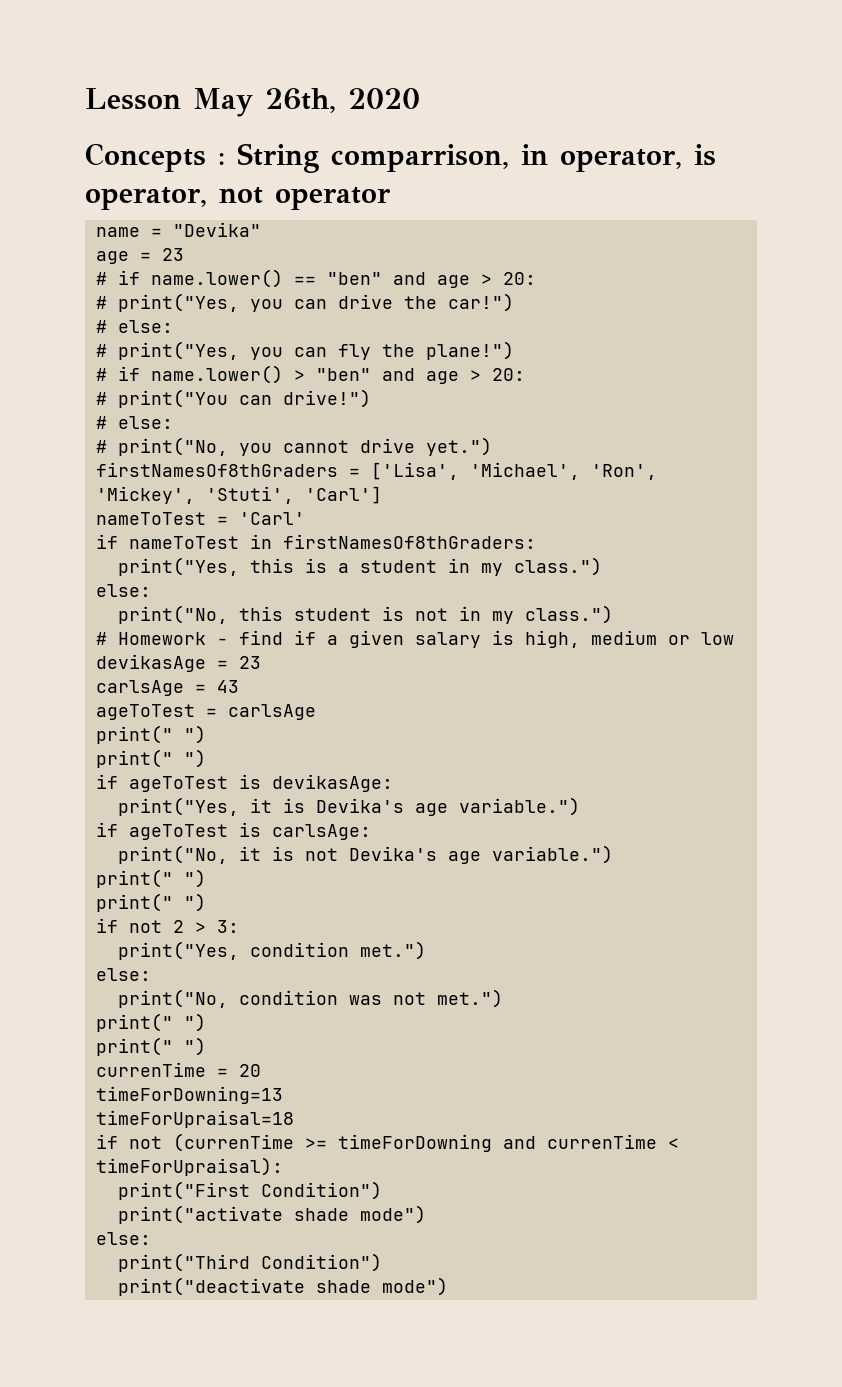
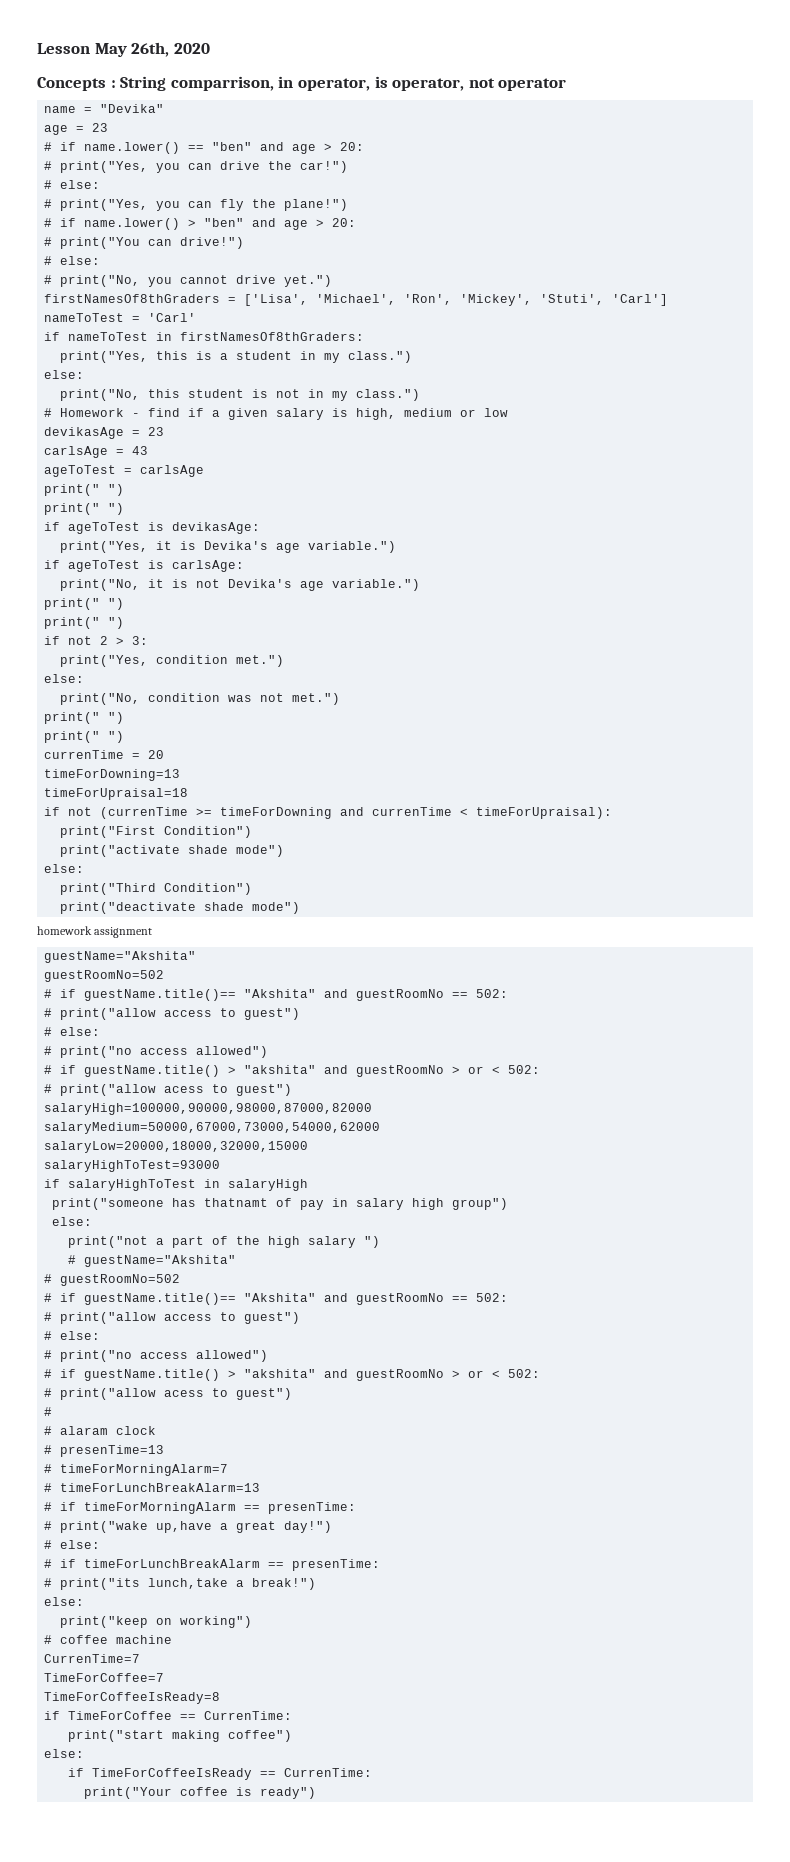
+ homework assignment
+ guestName="Akshita"
+ guestRoomNo=502
+ # if guestName.title()== "Akshita" and guestRoomNo == 502:
+ # print("allow access to guest")
+ # else:
+ # print("no access allowed")
+ # if guestName.title() > "akshita" and guestRoomNo > or < 502:
+ # print("allow acess to guest")
+ salaryHigh=100000,90000,98000,87000,82000
+ salaryMedium=50000,67000,73000,54000,62000
+ salaryLow=20000,18000,32000,15000
+ salaryHighToTest=93000
+ if salaryHighToTest in salaryHigh
+ print("someone has thatnamt of pay in salary high group")
+ else:
+ print("not a part of the high salary ")
+ # guestName="Akshita"
+ # guestRoomNo=502
+ # if guestName.title()== "Akshita" and guestRoomNo == 502:
+ # print("allow access to guest")
+ # else:
+ # print("no access allowed")
+ # if guestName.title() > "akshita" and guestRoomNo > or < 502:
+ # print("allow acess to guest")
+ #
+ # alaram clock
+ # presenTime=13
+ # timeForMorningAlarm=7
+ # timeForLunchBreakAlarm=13
+ # if timeForMorningAlarm == presenTime:
+ # print("wake up,have a great day!")
+ # else:
+ # if timeForLunchBreakAlarm == presenTime:
+ # print("its lunch,take a break!")
+ else:
+ print("keep on working")
+ # coffee machine
+ CurrenTime=7
+ TimeForCoffee=7
+ TimeForCoffeeIsReady=8
+ if TimeForCoffee == CurrenTime:
+ print("start making coffee")
+ else:
+ if TimeForCoffeeIsReady == CurrenTime:
+ print("Your coffee is ready")

